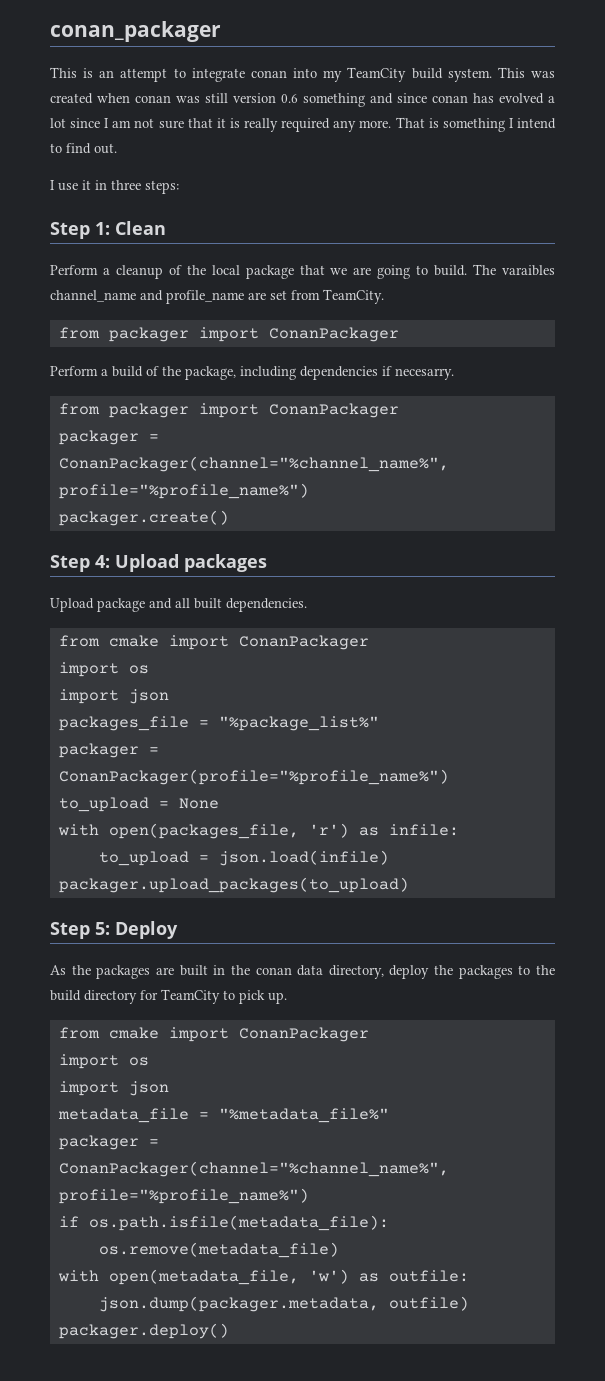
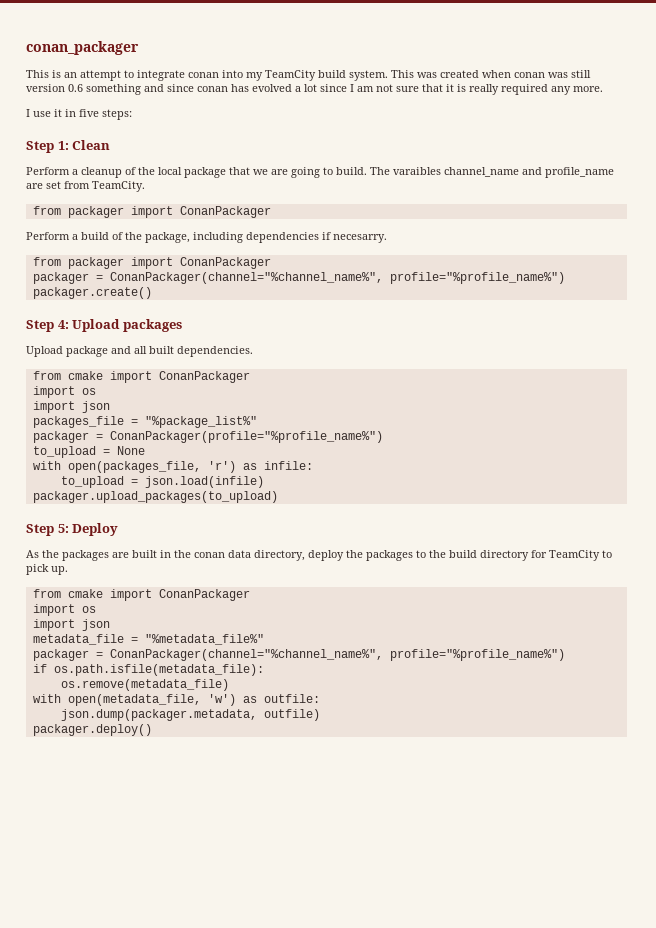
- That is something I intend to find out.
- I use it in three steps:
+ I use it in five steps:

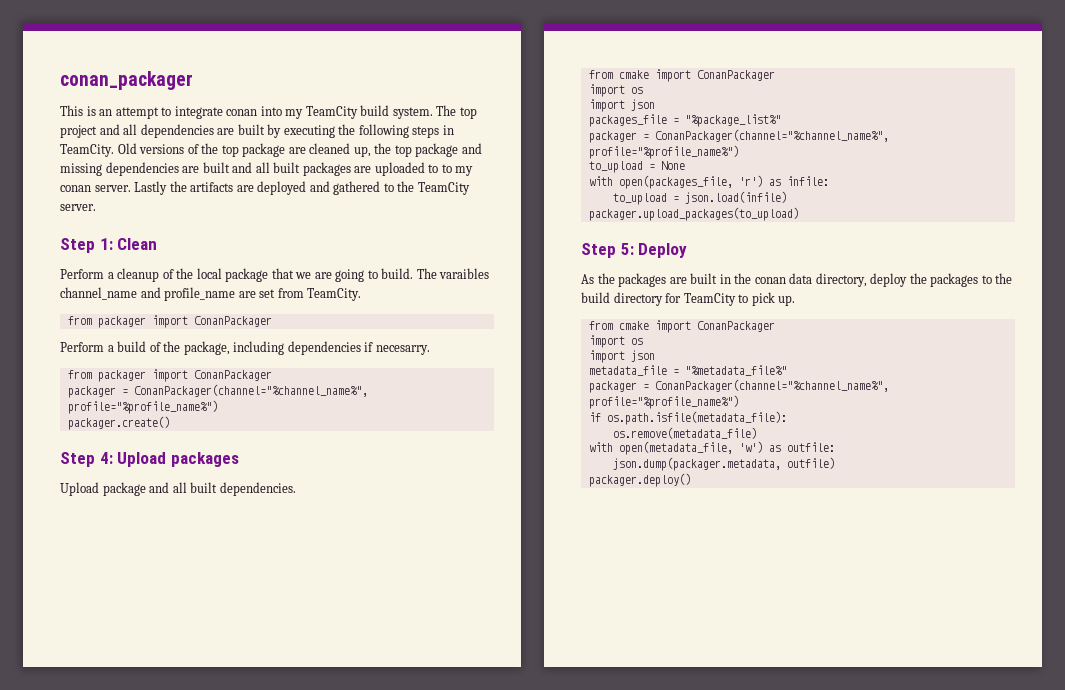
- This was created when conan was still version 0.6 something and since conan has evolved a lot since I am not sure that it is really required any more.
- I use it in five steps:
+ The top project and all dependencies are built by executing the following steps in TeamCity. Old versions of the top package are cleaned up, the top package and missing dependencies are built and all built packages are uploaded to to my conan server. Lastly the artifacts are deployed and gathered to the TeamCity server.
  packages_file = "%package_list%"
- packager = ConanPackager(profile="%profile_name%")
+ packager = ConanPackager(channel="%channel_name%", profile="%profile_name%")

